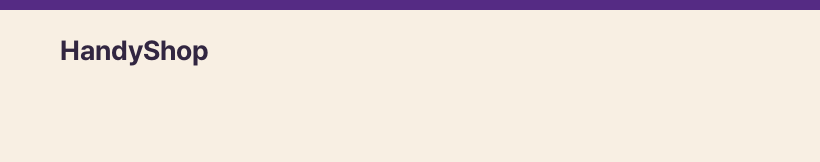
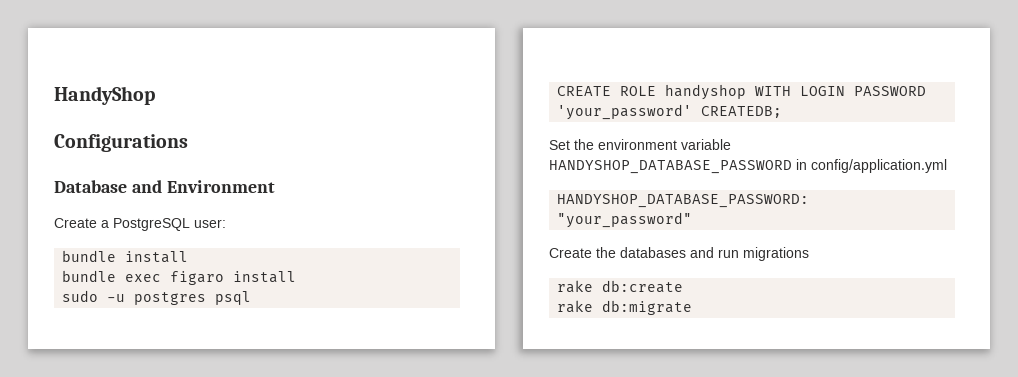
+ Configurations
+ Database and Environment
+ Create a PostgreSQL user:
+ bundle install
+ bundle exec figaro install
+ sudo -u postgres psql
+ CREATE ROLE handyshop WITH LOGIN PASSWORD 'your_password' CREATEDB;
+ Set the environment variable HANDYSHOP_DATABASE_PASSWORD in config/application.yml
+ HANDYSHOP_DATABASE_PASSWORD: "your_password"
+ Create the databases and run migrations
+ rake db:create
+ rake db:migrate

